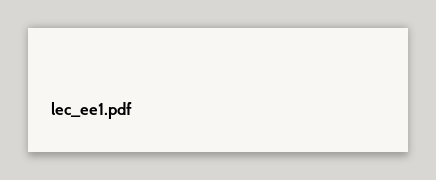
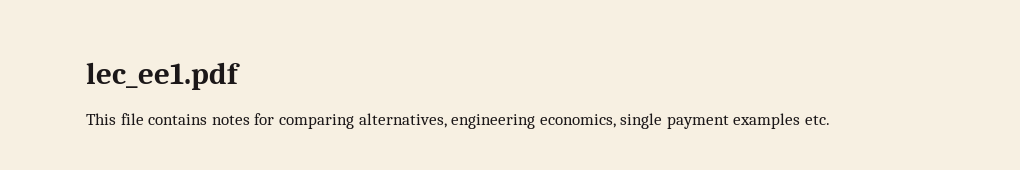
+ This file contains notes for comparing alternatives, engineering economics, single payment examples etc.

